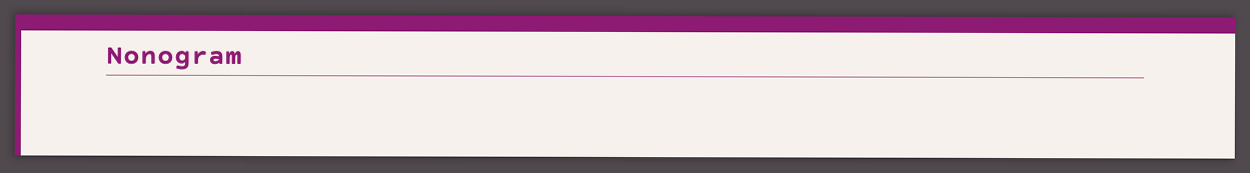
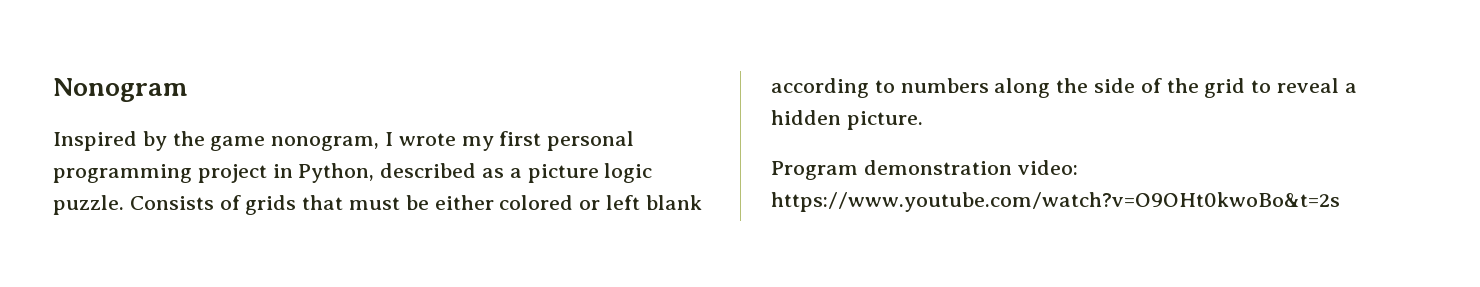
+ Inspired by the game nonogram, I wrote my first personal programming project in Python, described as a picture logic puzzle. Consists of grids that must be either colored or left blank according to numbers along the side of the grid to reveal a hidden picture.
+ Program demonstration video: https://www.youtube.com/watch?v=O9OHt0kwoBo&t=2s

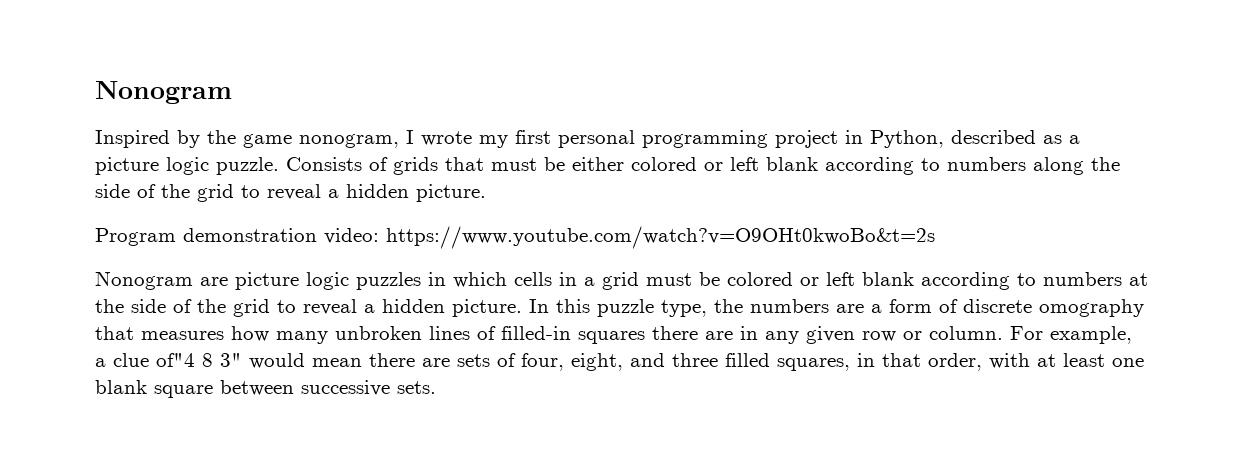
+ Nonogram are picture logic puzzles in which cells in a grid must be colored or left blank according to numbers at the side of the grid to reveal a hidden picture. In this puzzle type, the numbers are a form of discrete omography that measures how many unbroken lines of filled-in squares there are in any given row or column. For example, a clue of"4 8 3" would mean there are sets of four, eight, and three filled squares, in that order, with at least one blank square between successive sets.

